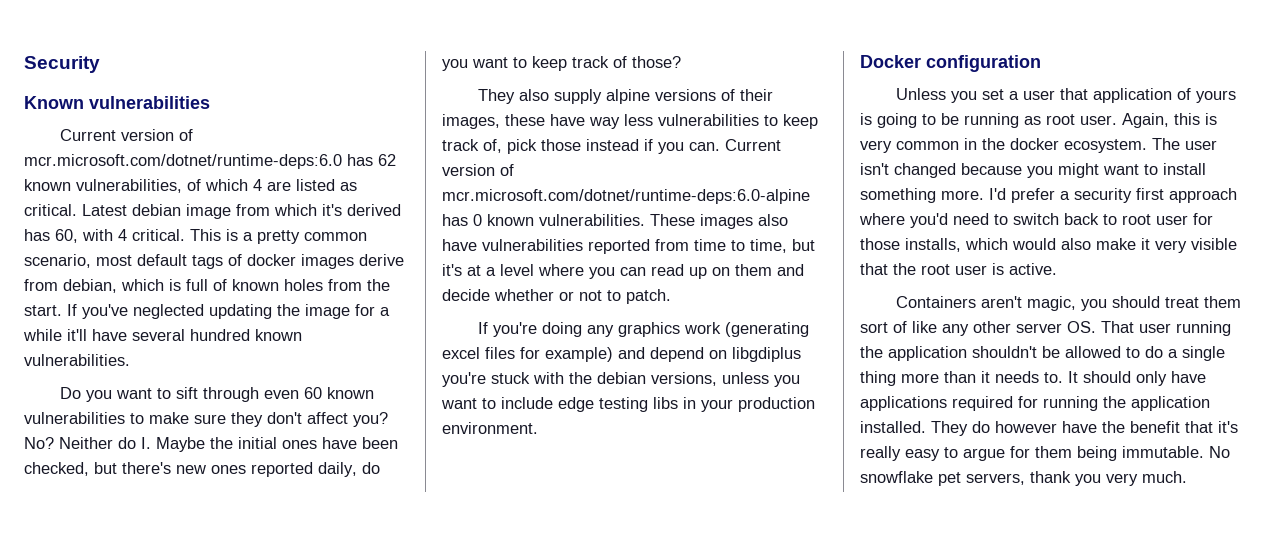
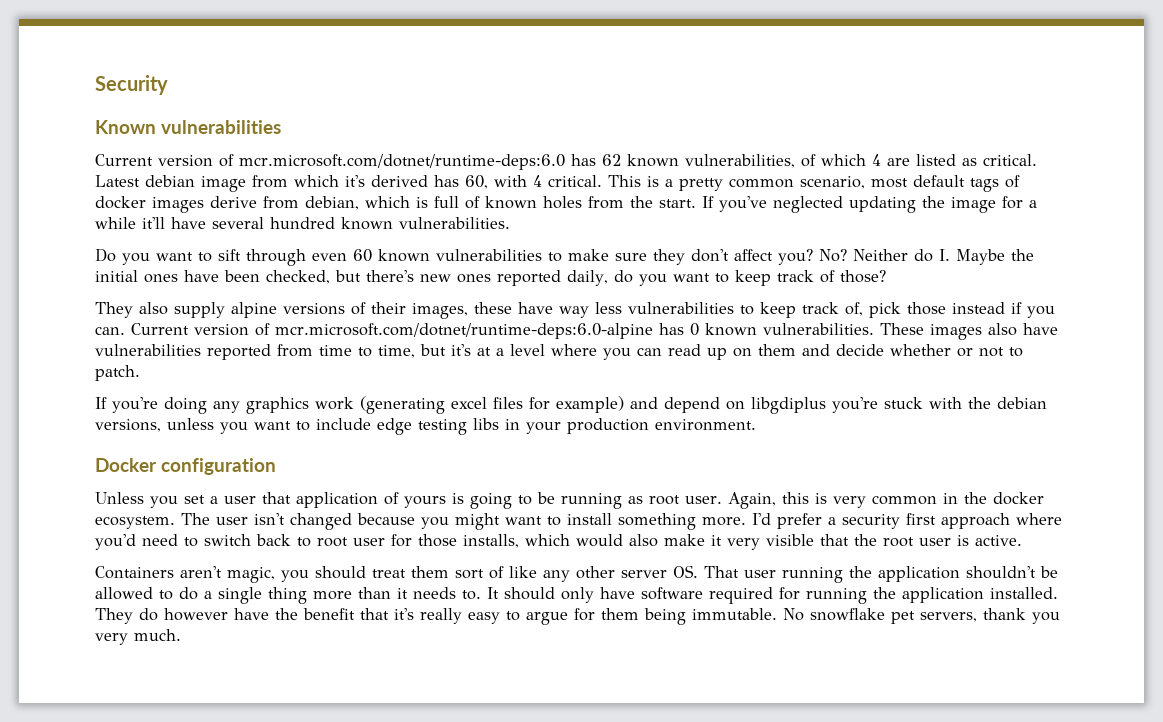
- It should only have applications required for running the application installed.
+ It should only have software required for running the application installed.

